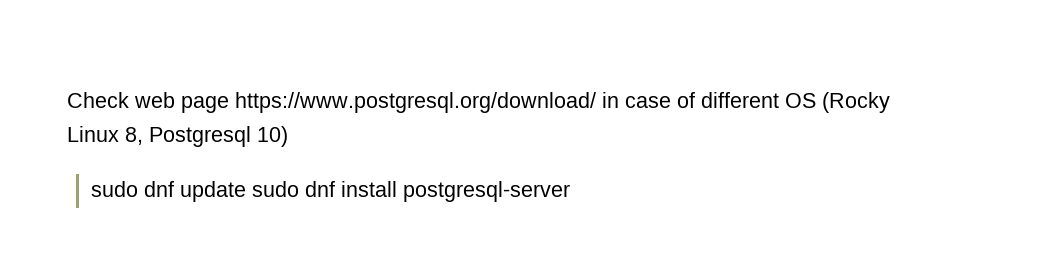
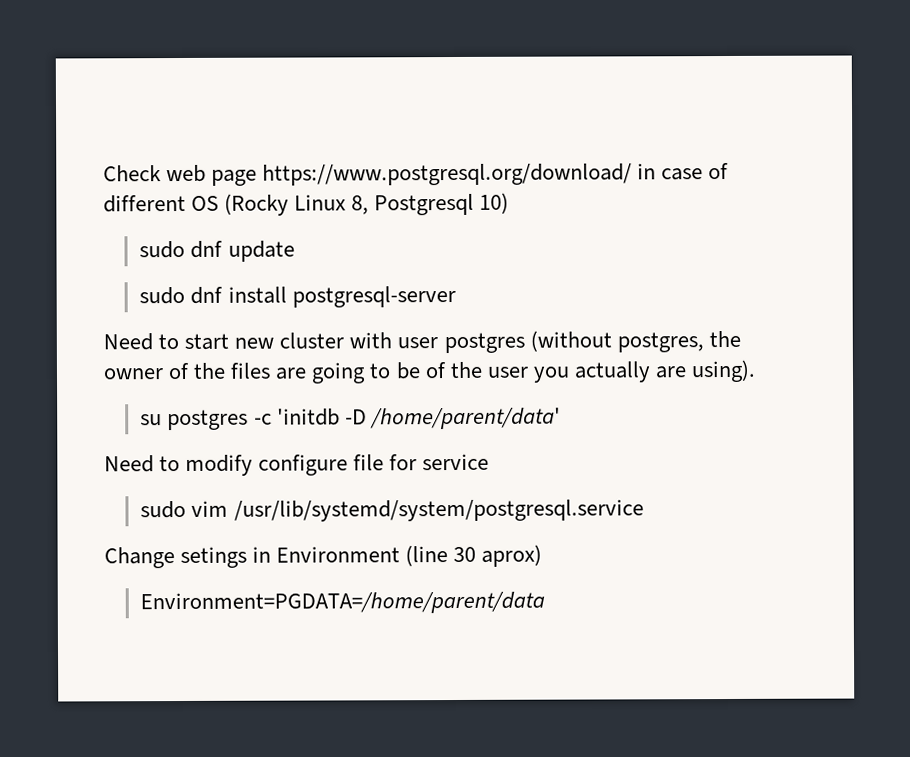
- sudo dnf update sudo dnf install postgresql-server
+ sudo dnf update
+ sudo dnf install postgresql-server
+ Need to start new cluster with user postgres (without postgres, the owner of the files are going to be of the user you actually are using).
+ su postgres -c 'initdb -D /home/parent/data'
+ Need to modify configure file for service
+ sudo vim /usr/lib/systemd/system/postgresql.service
+ Change setings in Environment (line 30 aprox)
+ Environment=PGDATA=/home/parent/data

